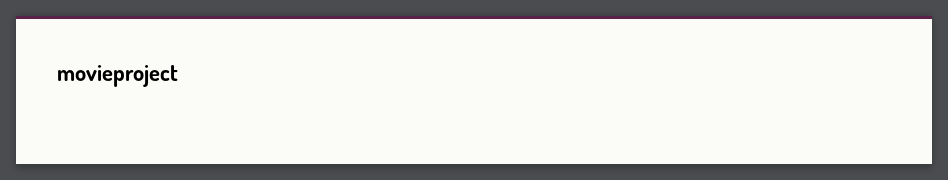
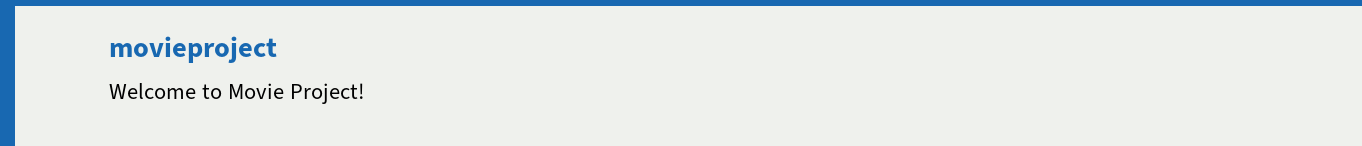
+ Welcome to Movie Project!

